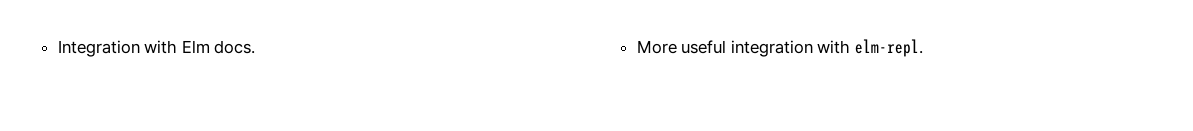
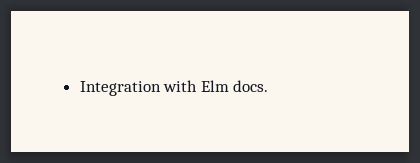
- More useful integration with elm-repl.

